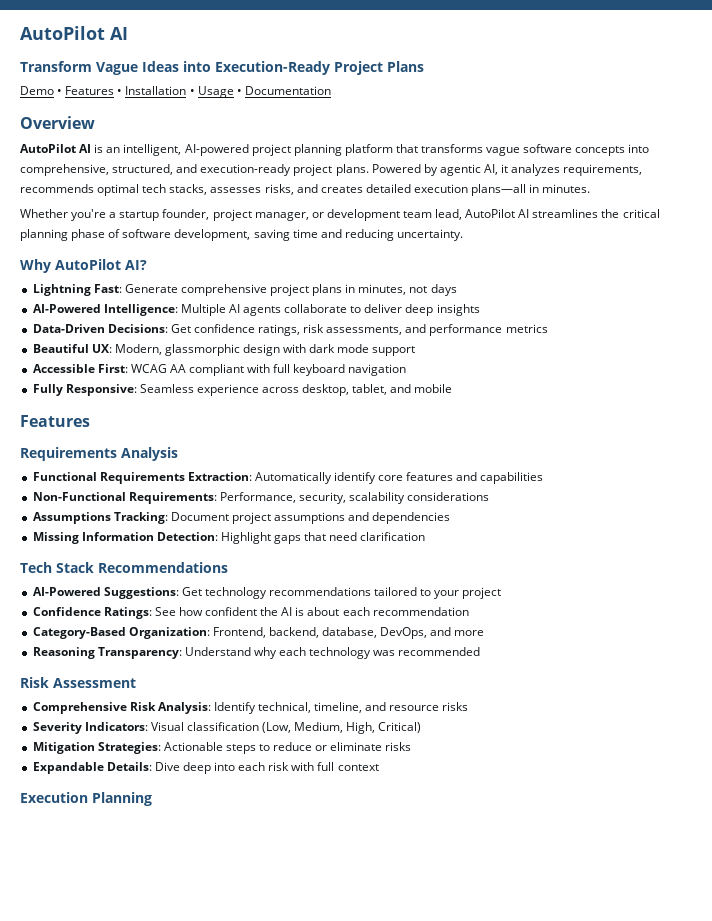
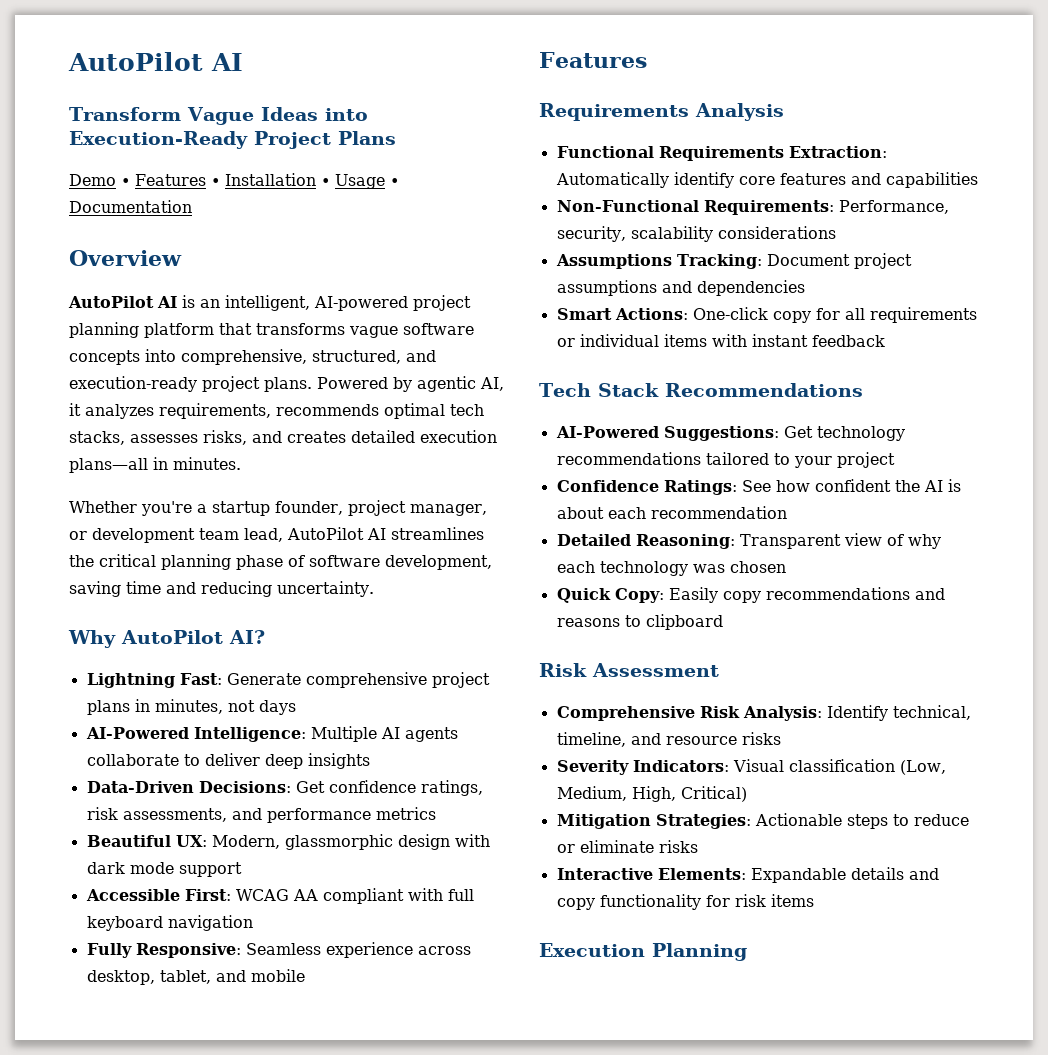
- Missing Information Detection: Highlight gaps that need clarification
+ Smart Actions: One-click copy for all requirements or individual items with instant feedback
- Category-Based Organization: Frontend, backend, database, DevOps, and more
- Reasoning Transparency: Understand why each technology was recommended
+ Detailed Reasoning: Transparent view of why each technology was chosen
+ Quick Copy: Easily copy recommendations and reasons to clipboard
- Expandable Details: Dive deep into each risk with full context
+ Interactive Elements: Expandable details and copy functionality for risk items

